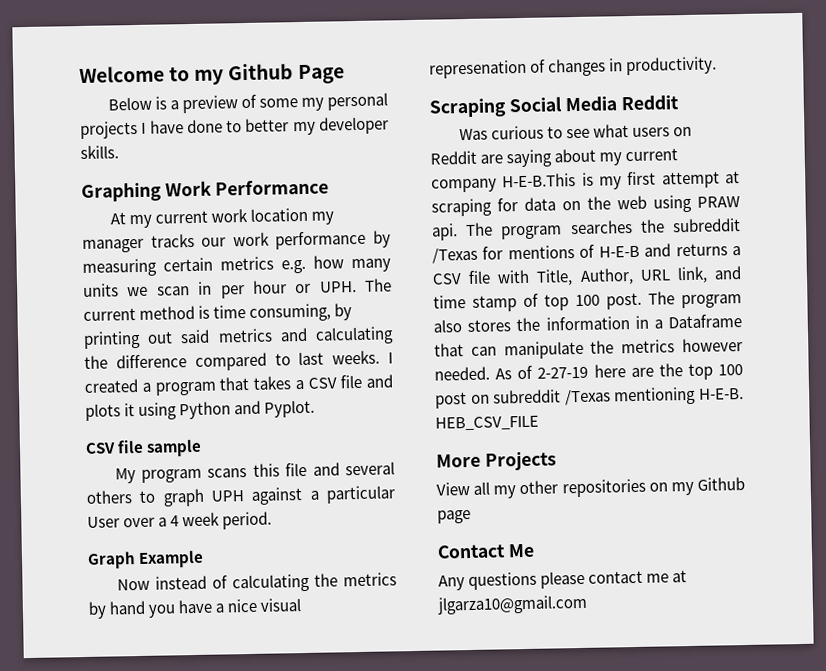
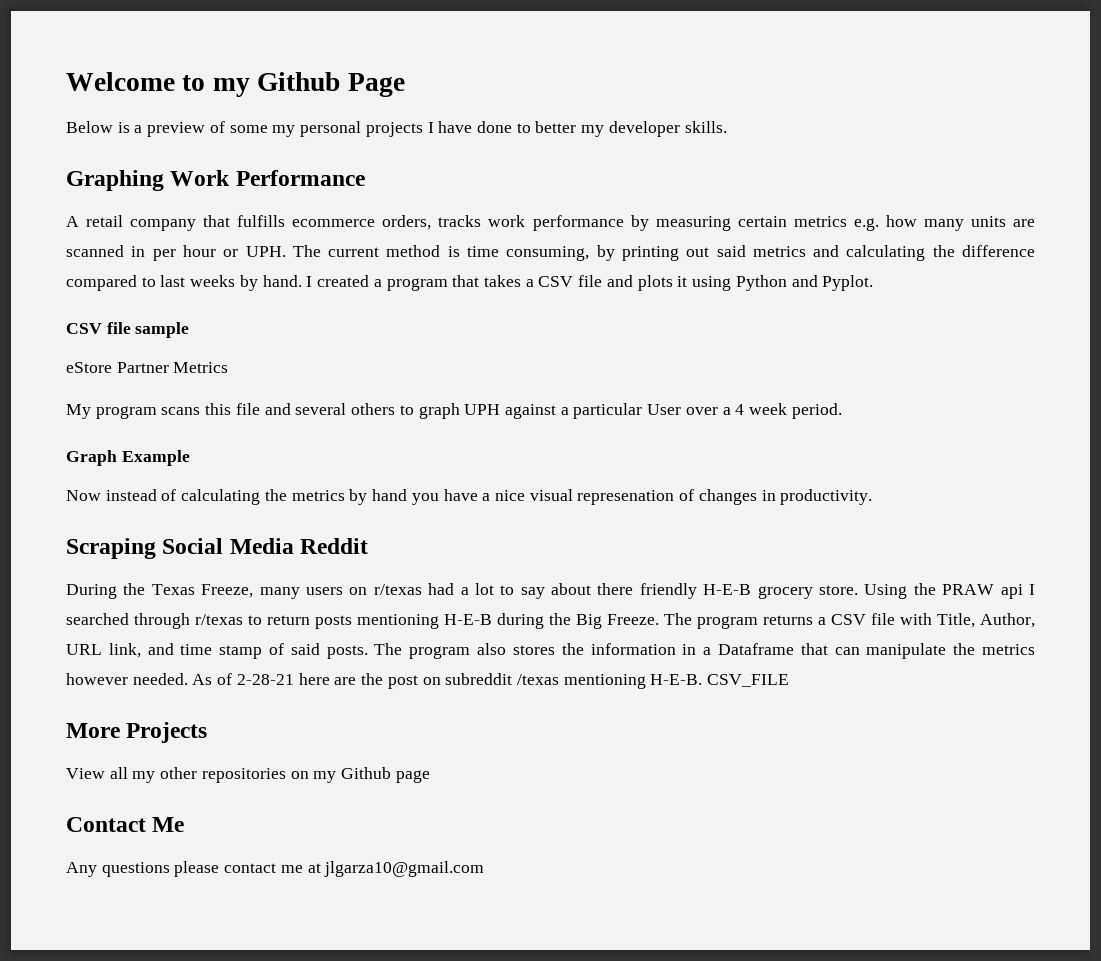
- At my current work location my manager tracks our work performance by measuring certain metrics e.g. how many units we scan in per hour or UPH. The current method is time consuming, by printing out said metrics and calculating the difference compared to last weeks.
+ A retail company that fulfills ecommerce orders, tracks work performance by measuring certain metrics e.g. how many units are scanned in per hour or UPH. The current method is time consuming, by printing out said metrics and calculating the difference compared to last weeks by hand.
+ eStore Partner Metrics
- Was curious to see what users on Reddit are saying about my current company H-E-B.This is my first attempt at scraping for data on the web using PRAW api. The program searches the subreddit /Texas for mentions of H-E-B and returns a CSV file with Title, Author, URL link, and time stamp of top 100 post.
+ During the Texas Freeze, many users on r/texas had a lot to say about there friendly H-E-B grocery store. Using the PRAW api I searched through r/texas to return posts mentioning H-E-B during the Big Freeze. The program returns a CSV file with Title, Author, URL link, and time stamp of said posts.
- As of 2-27-19 here are the top 100 post on subreddit /Texas mentioning H-E-B.
+ As of 2-28-21 here are the post on subreddit /texas mentioning H-E-B.
- HEB_CSV_FILE
+ CSV_FILE

